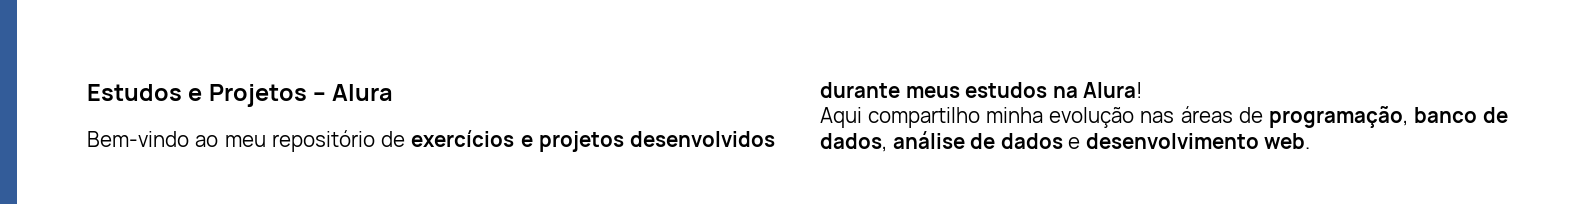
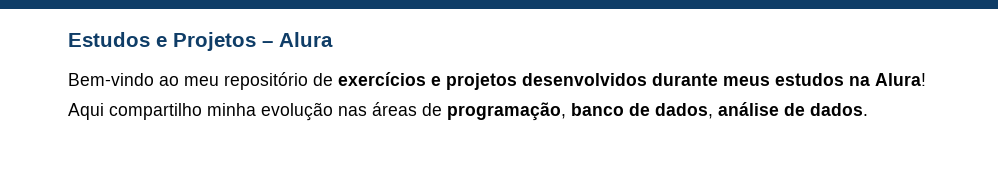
- Aqui compartilho minha evolução nas áreas de programação, banco de dados, análise de dados e desenvolvimento web.
+ Aqui compartilho minha evolução nas áreas de programação, banco de dados, análise de dados.

